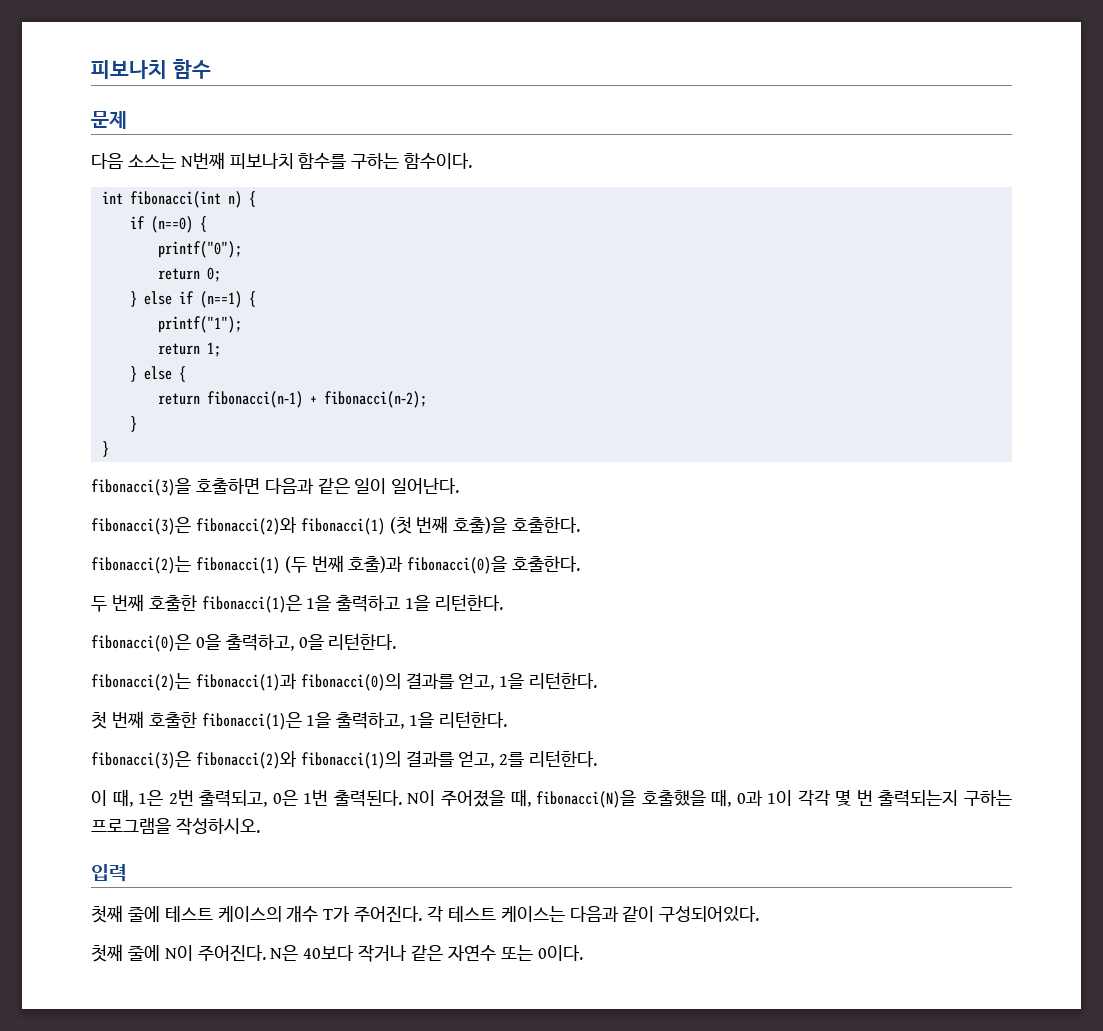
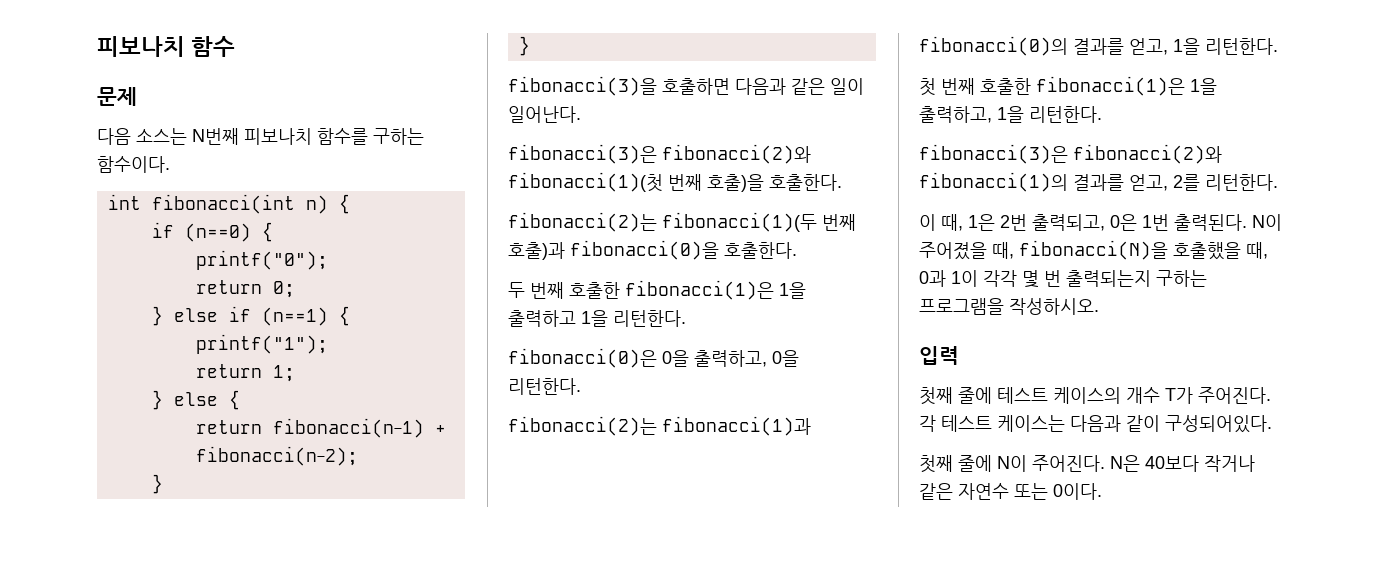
- fibonacci(3)은 fibonacci(2)와 fibonacci(1) (첫 번째 호출)을 호출한다.
+ fibonacci(3)은 fibonacci(2)와 fibonacci(1)(첫 번째 호출)을 호출한다.
- fibonacci(2)는 fibonacci(1) (두 번째 호출)과 fibonacci(0)을 호출한다.
+ fibonacci(2)는 fibonacci(1)(두 번째 호출)과 fibonacci(0)을 호출한다.

